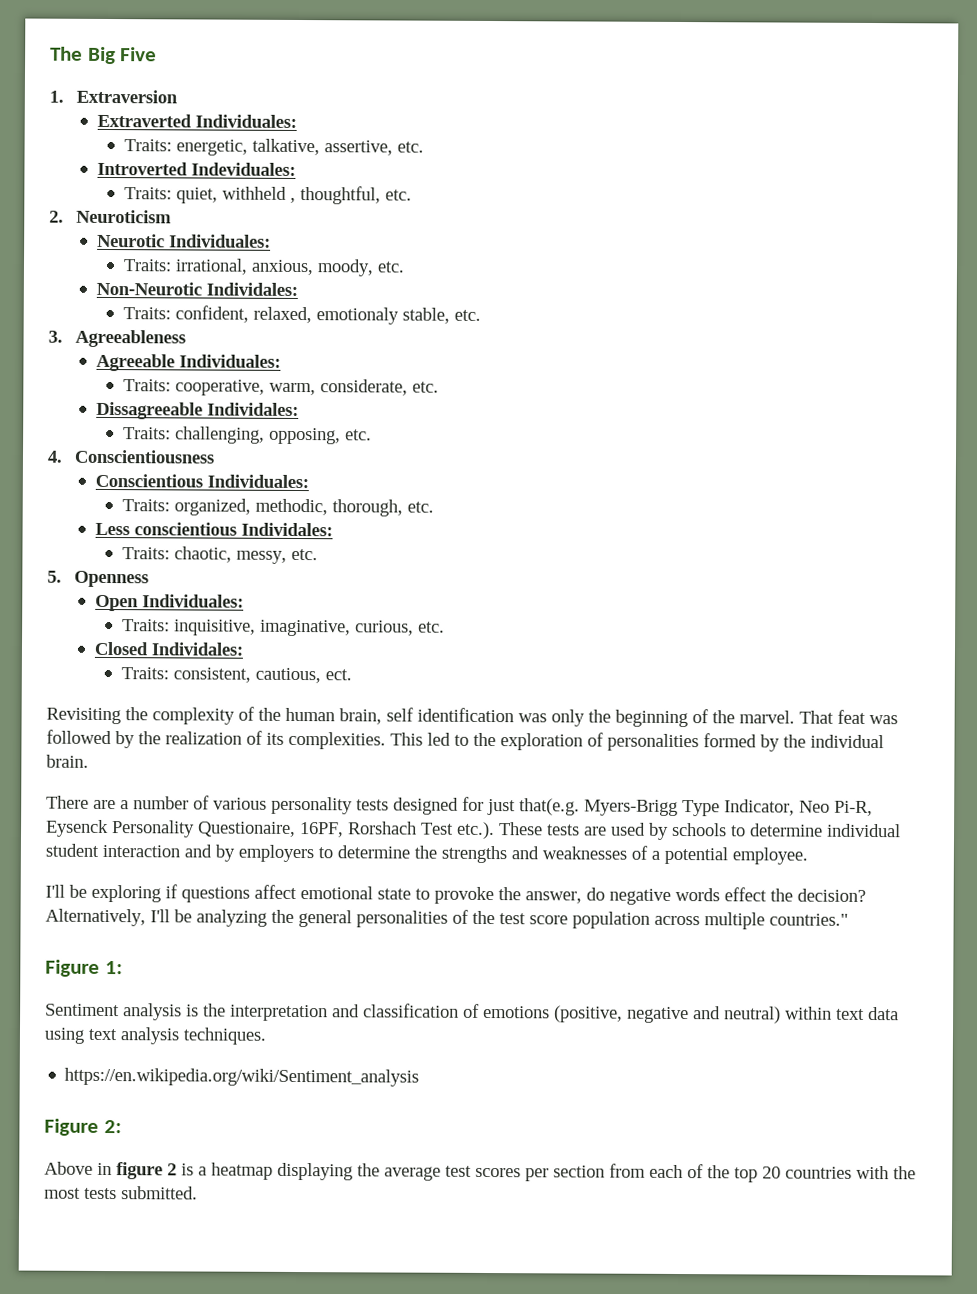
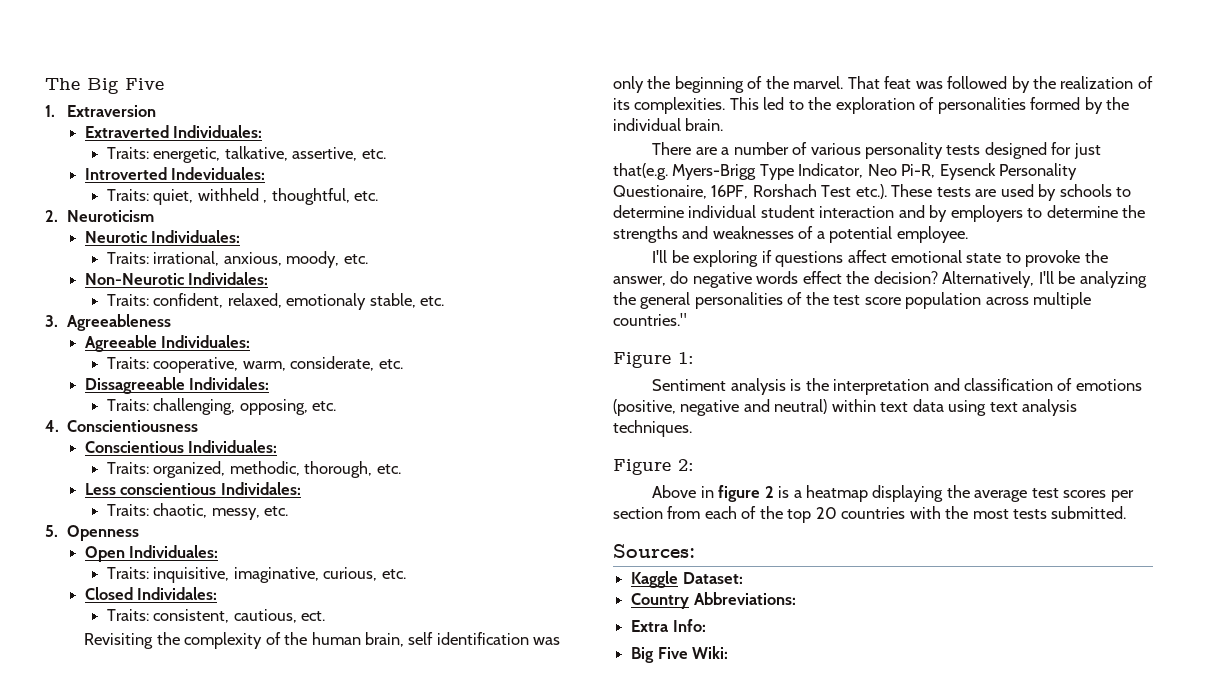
- https://en.wikipedia.org/wiki/Sentiment_analysis
+ Sources:
+ Kaggle Dataset:
+ Country Abbreviations:
+ Extra Info:
+ Big Five Wiki:

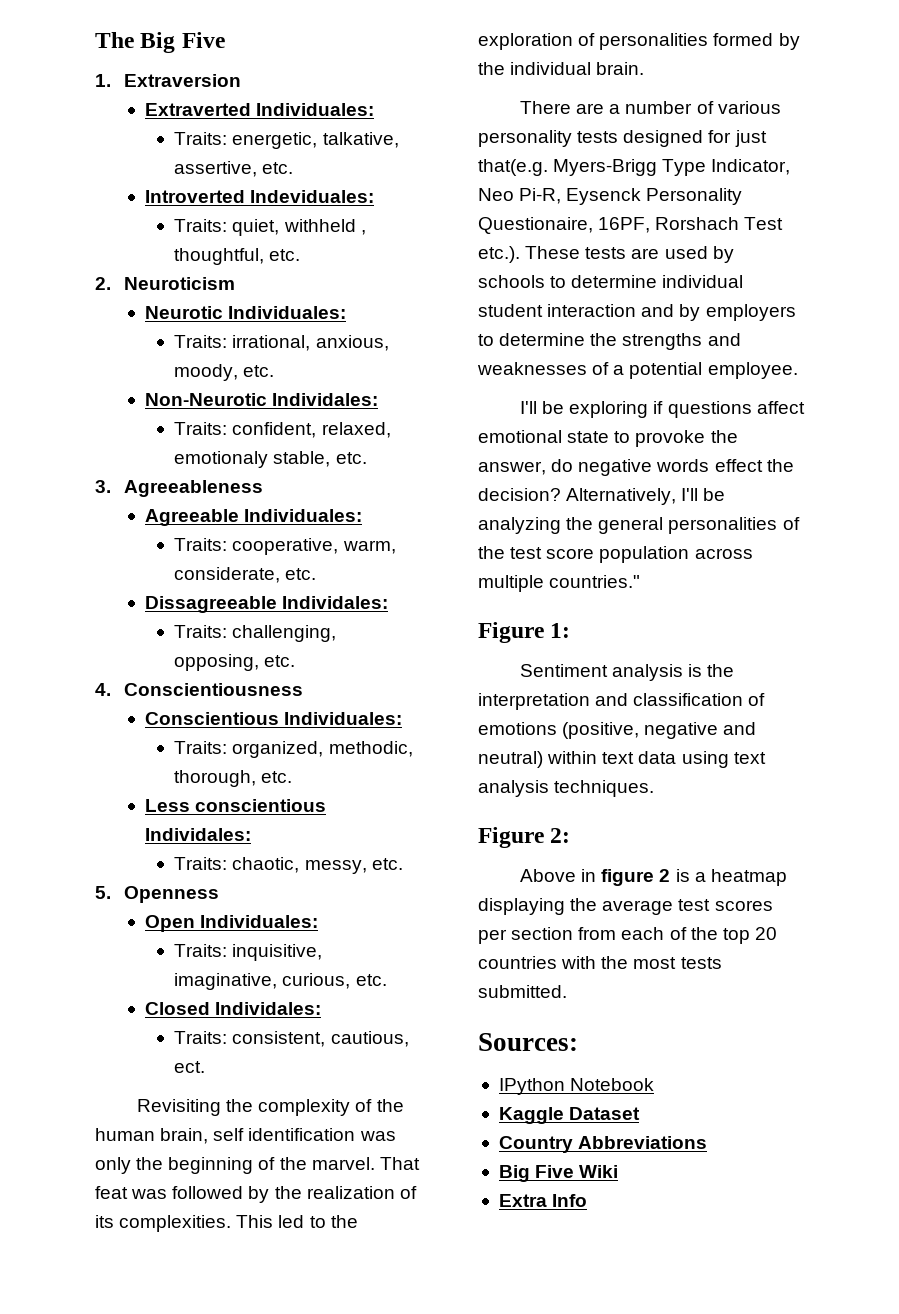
+ IPython Notebook
- Kaggle Dataset:
+ Kaggle Dataset
- Country Abbreviations:
- Extra Info:
- Big Five Wiki:
+ Country Abbreviations
+ Big Five Wiki
+ Extra Info

